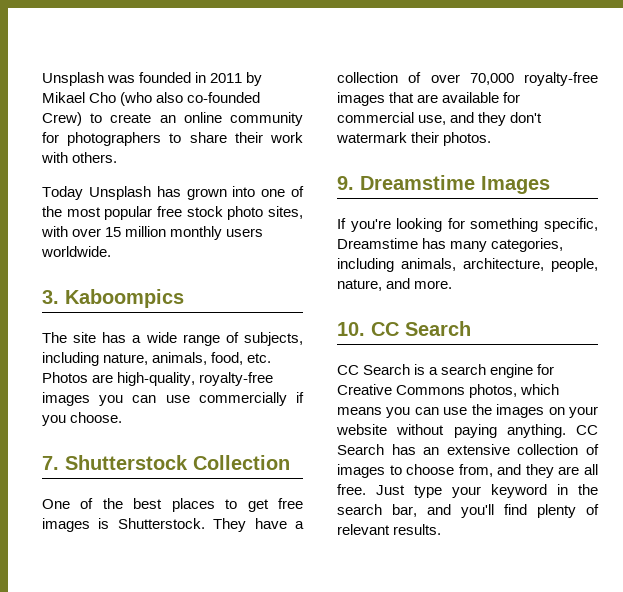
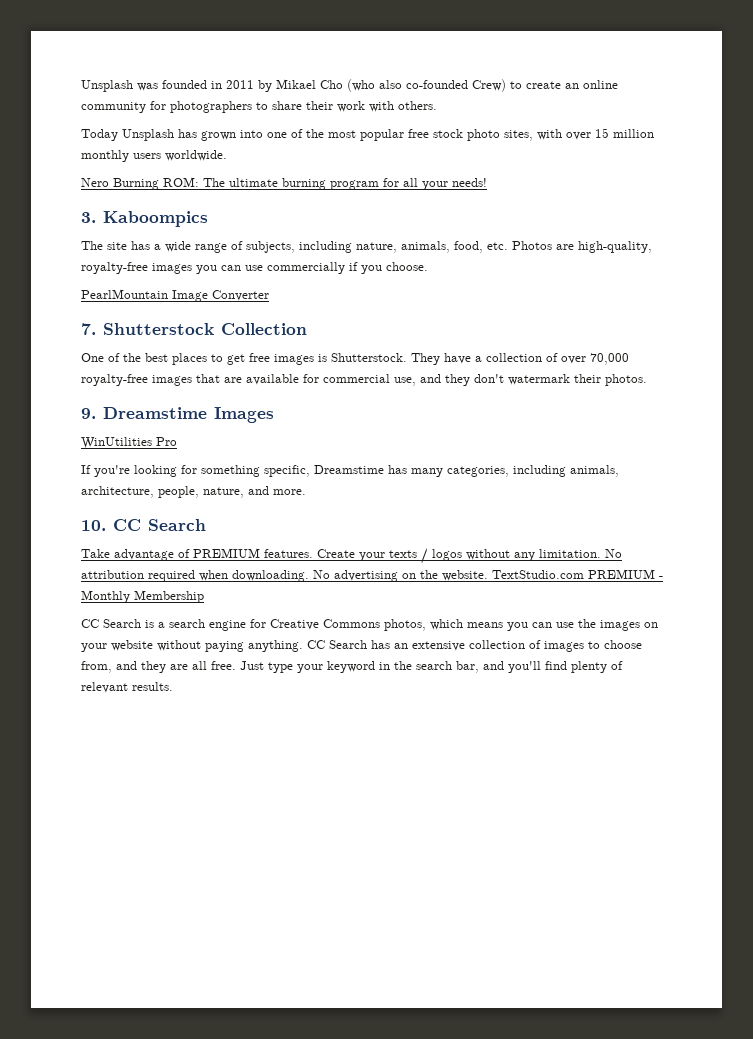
+ Nero Burning ROM: The ultimate burning program for all your needs!
+ PearlMountain Image Converter
+ WinUtilities Pro
+ Take advantage of PREMIUM features. Create your texts / logos without any limitation. No attribution required when downloading. No advertising on the website. TextStudio.com PREMIUM - Monthly Membership

